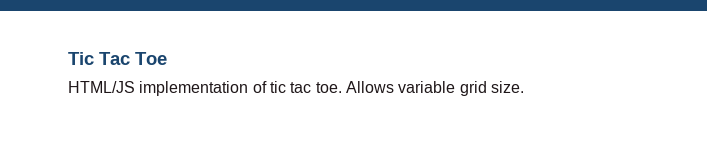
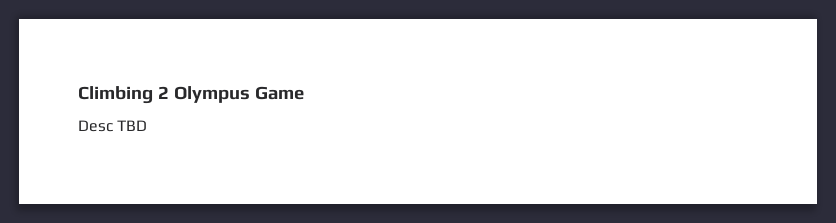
- Tic Tac Toe
- HTML/JS implementation of tic tac toe. Allows variable grid size.
+ Climbing 2 Olympus Game
+ Desc TBD

